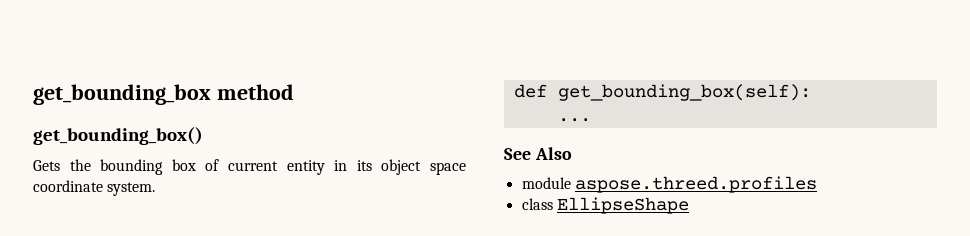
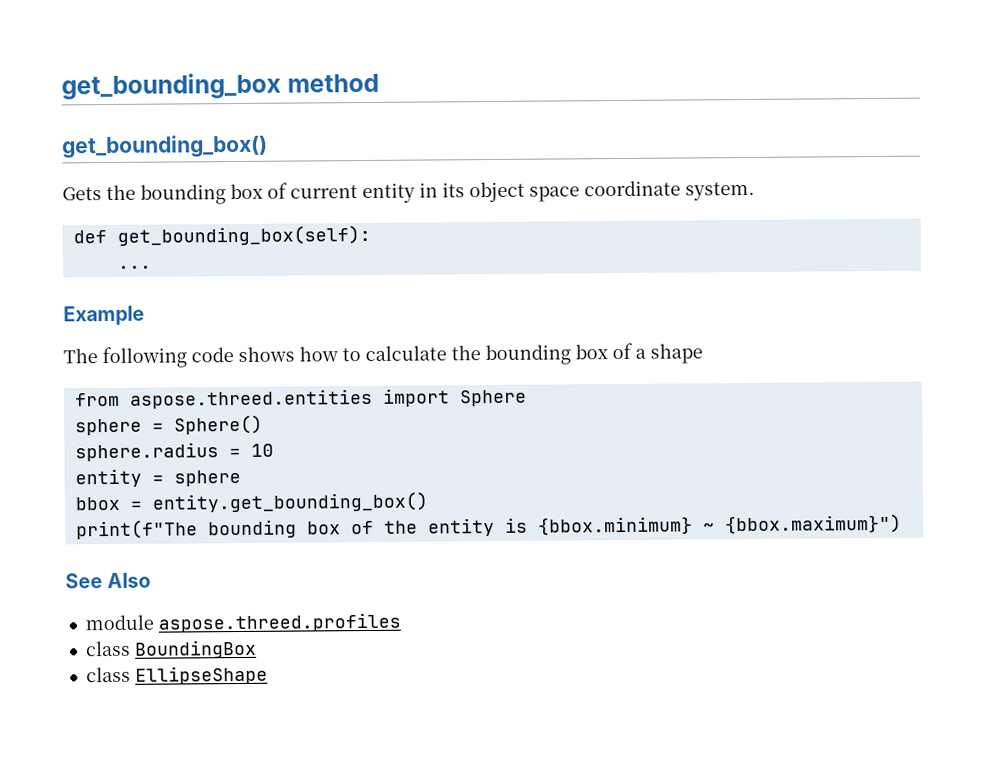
+ Example
+ The following code shows how to calculate the bounding box of a shape
+ from aspose.threed.entities import Sphere
+ sphere = Sphere()
+ sphere.radius = 10
+ entity = sphere
+ bbox = entity.get_bounding_box()
+ print(f"The bounding box of the entity is {bbox.minimum} ~ {bbox.maximum}")
+ class BoundingBox

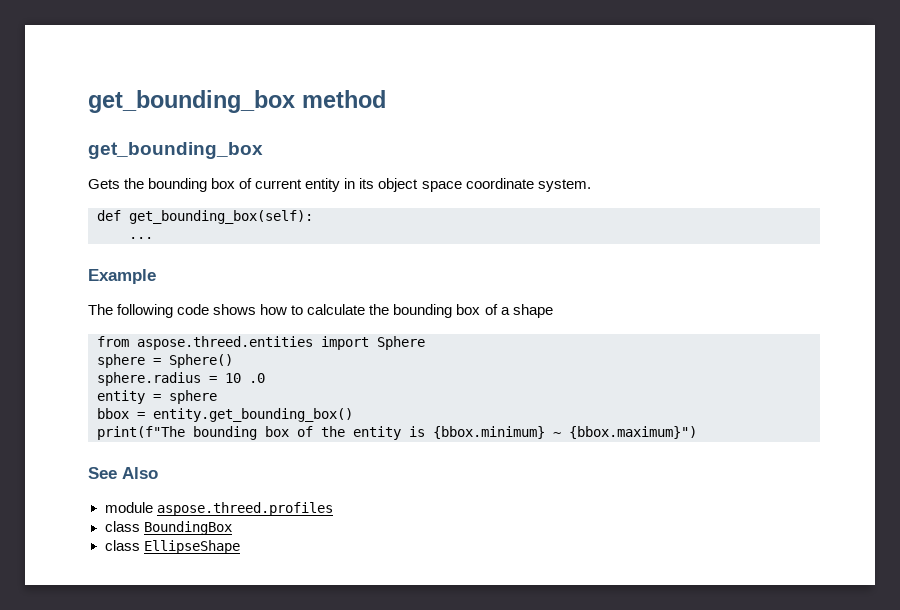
  get_bounding_box method
- get_bounding_box()
+ get_bounding_box
- sphere.radius = 10
+ sphere.radius = 10 .0

